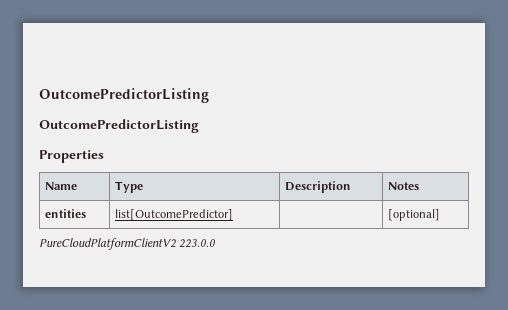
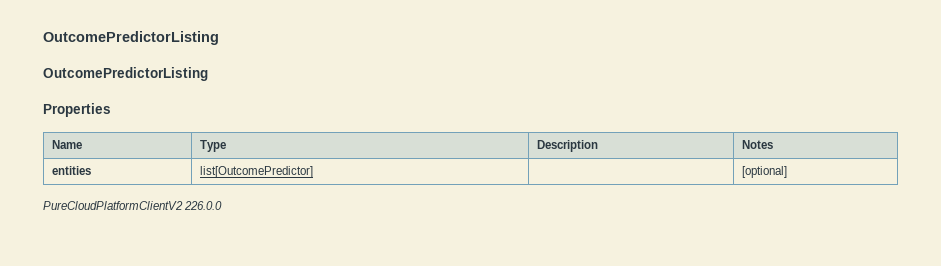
- PureCloudPlatformClientV2 223.0.0
+ PureCloudPlatformClientV2 226.0.0

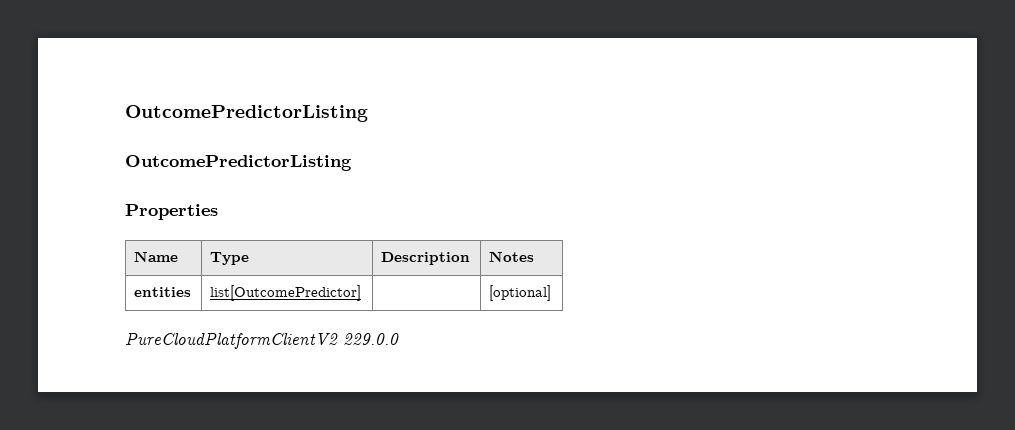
- PureCloudPlatformClientV2 226.0.0
+ PureCloudPlatformClientV2 229.0.0

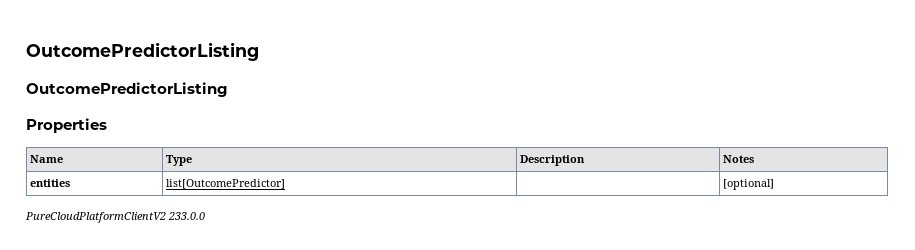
- PureCloudPlatformClientV2 229.0.0
+ PureCloudPlatformClientV2 233.0.0

